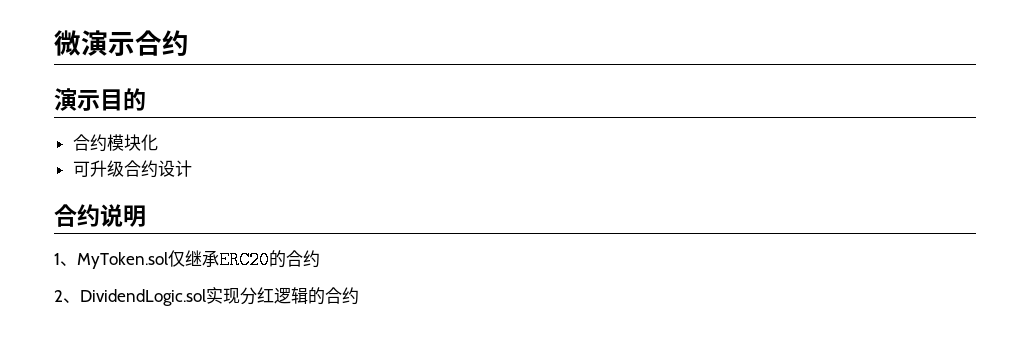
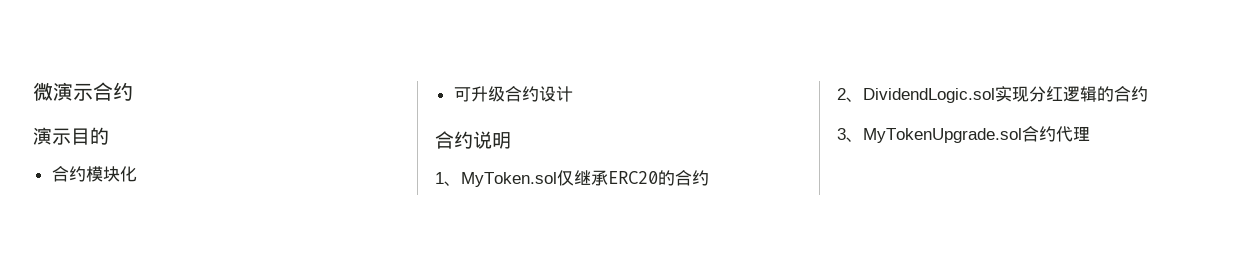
+ 3、MyTokenUpgrade.sol合约代理

